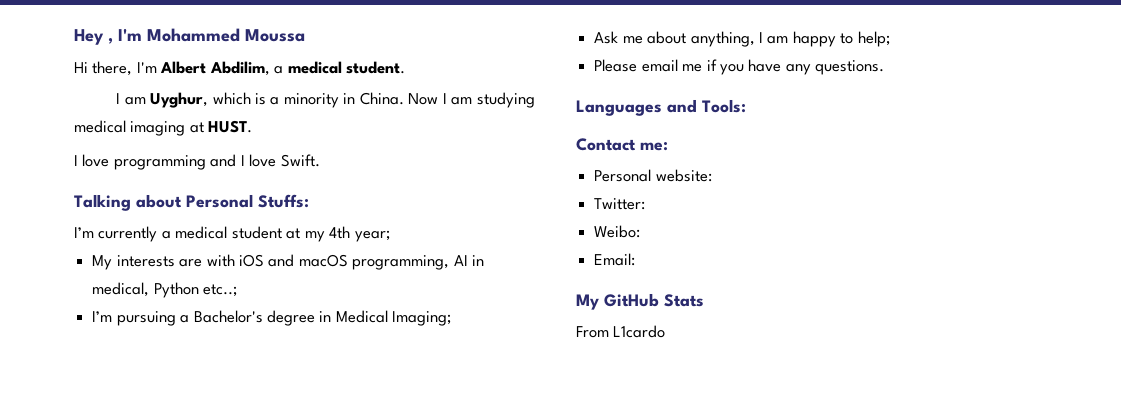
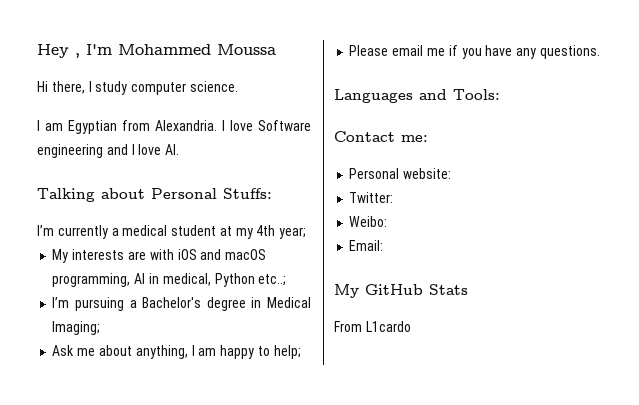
- Hi there, I'm Albert Abdilim, a medical student.
- I am Uyghur, which is a minority in China. Now I am studying medical imaging at HUST.
- I love programming and I love Swift.
+ Hi there, I study computer science.
+ I am Egyptian from Alexandria. I love Software engineering and I love AI.

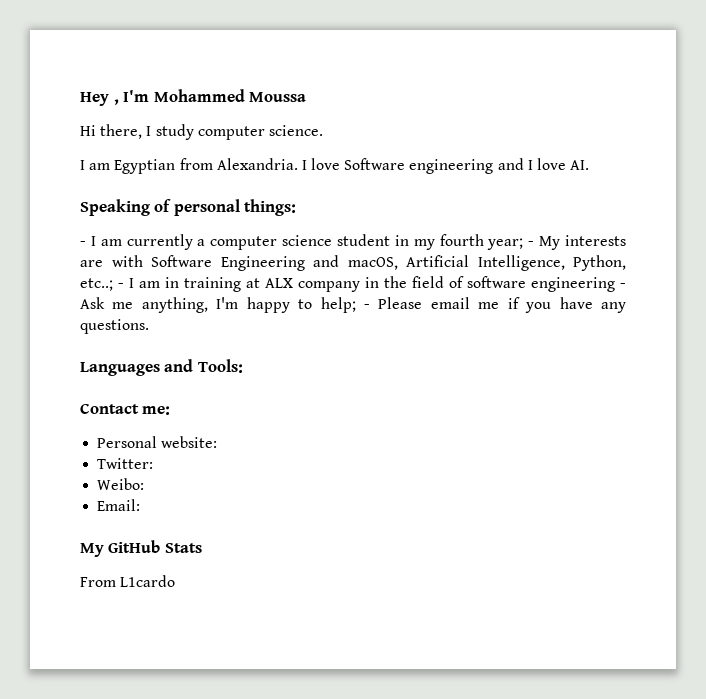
- Talking about Personal Stuffs:
- I’m currently a medical student at my 4th year;
- My interests are with iOS and macOS programming, AI in medical, Python etc..;
- I’m pursuing a Bachelor's degree in Medical Imaging;
- Ask me about anything, I am happy to help;
- Please email me if you have any questions.
+ Speaking of personal things:
+ - I am currently a computer science student in my fourth year; - My interests are with Software Engineering and macOS, Artificial Intelligence, Python, etc..; - I am in training at ALX company in the field of software engineering - Ask me anything, I'm happy to help; - Please email me if you have any questions.

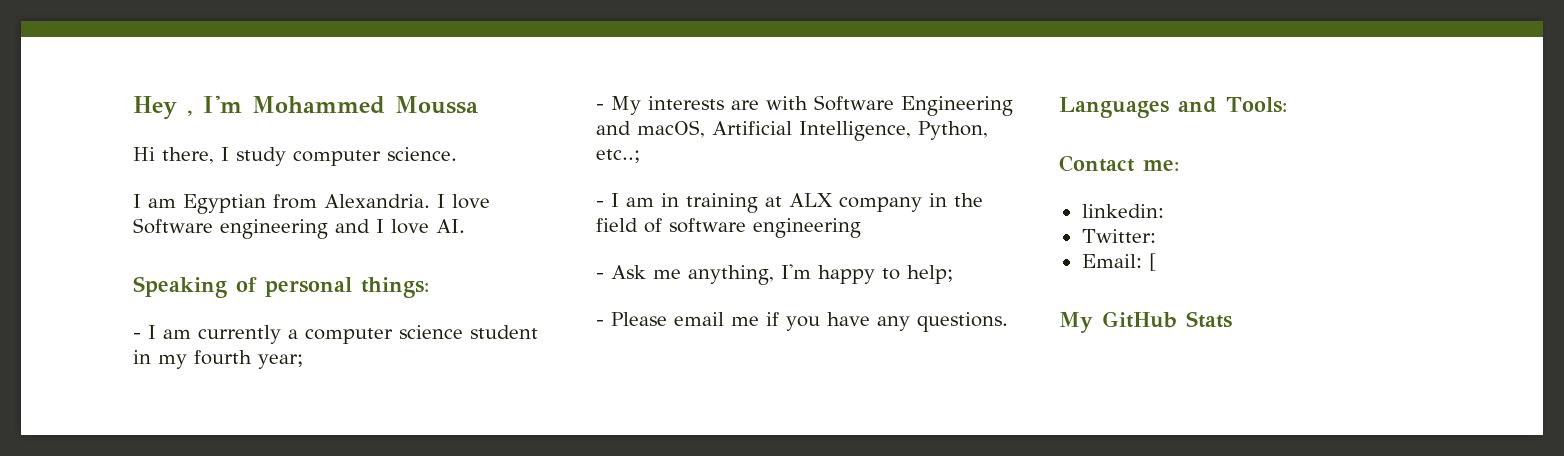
- - I am currently a computer science student in my fourth year; - My interests are with Software Engineering and macOS, Artificial Intelligence, Python, etc..; - I am in training at ALX company in the field of software engineering - Ask me anything, I'm happy to help; - Please email me if you have any questions.
+ - I am currently a computer science student in my fourth year;
+ - My interests are with Software Engineering and macOS, Artificial Intelligence, Python, etc..;
+ - I am in training at ALX company in the field of software engineering
+ - Ask me anything, I'm happy to help;
+ - Please email me if you have any questions.
- Personal website:
+ linkedin:
- Weibo:
- Email:
+ Email: [
- From L1cardo

